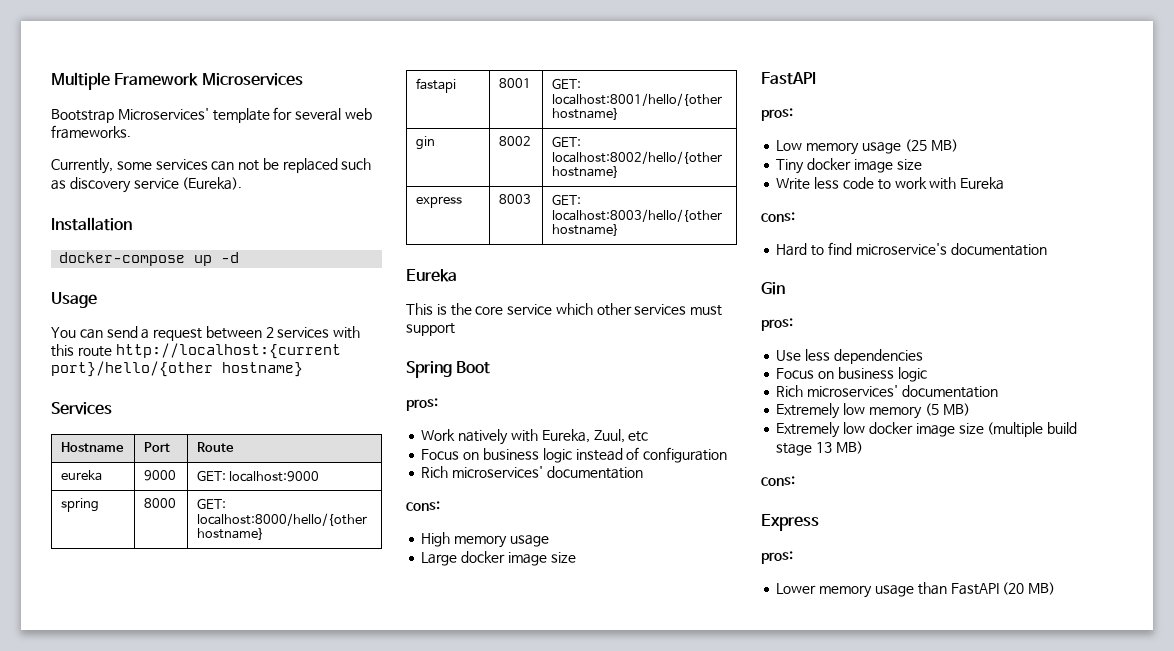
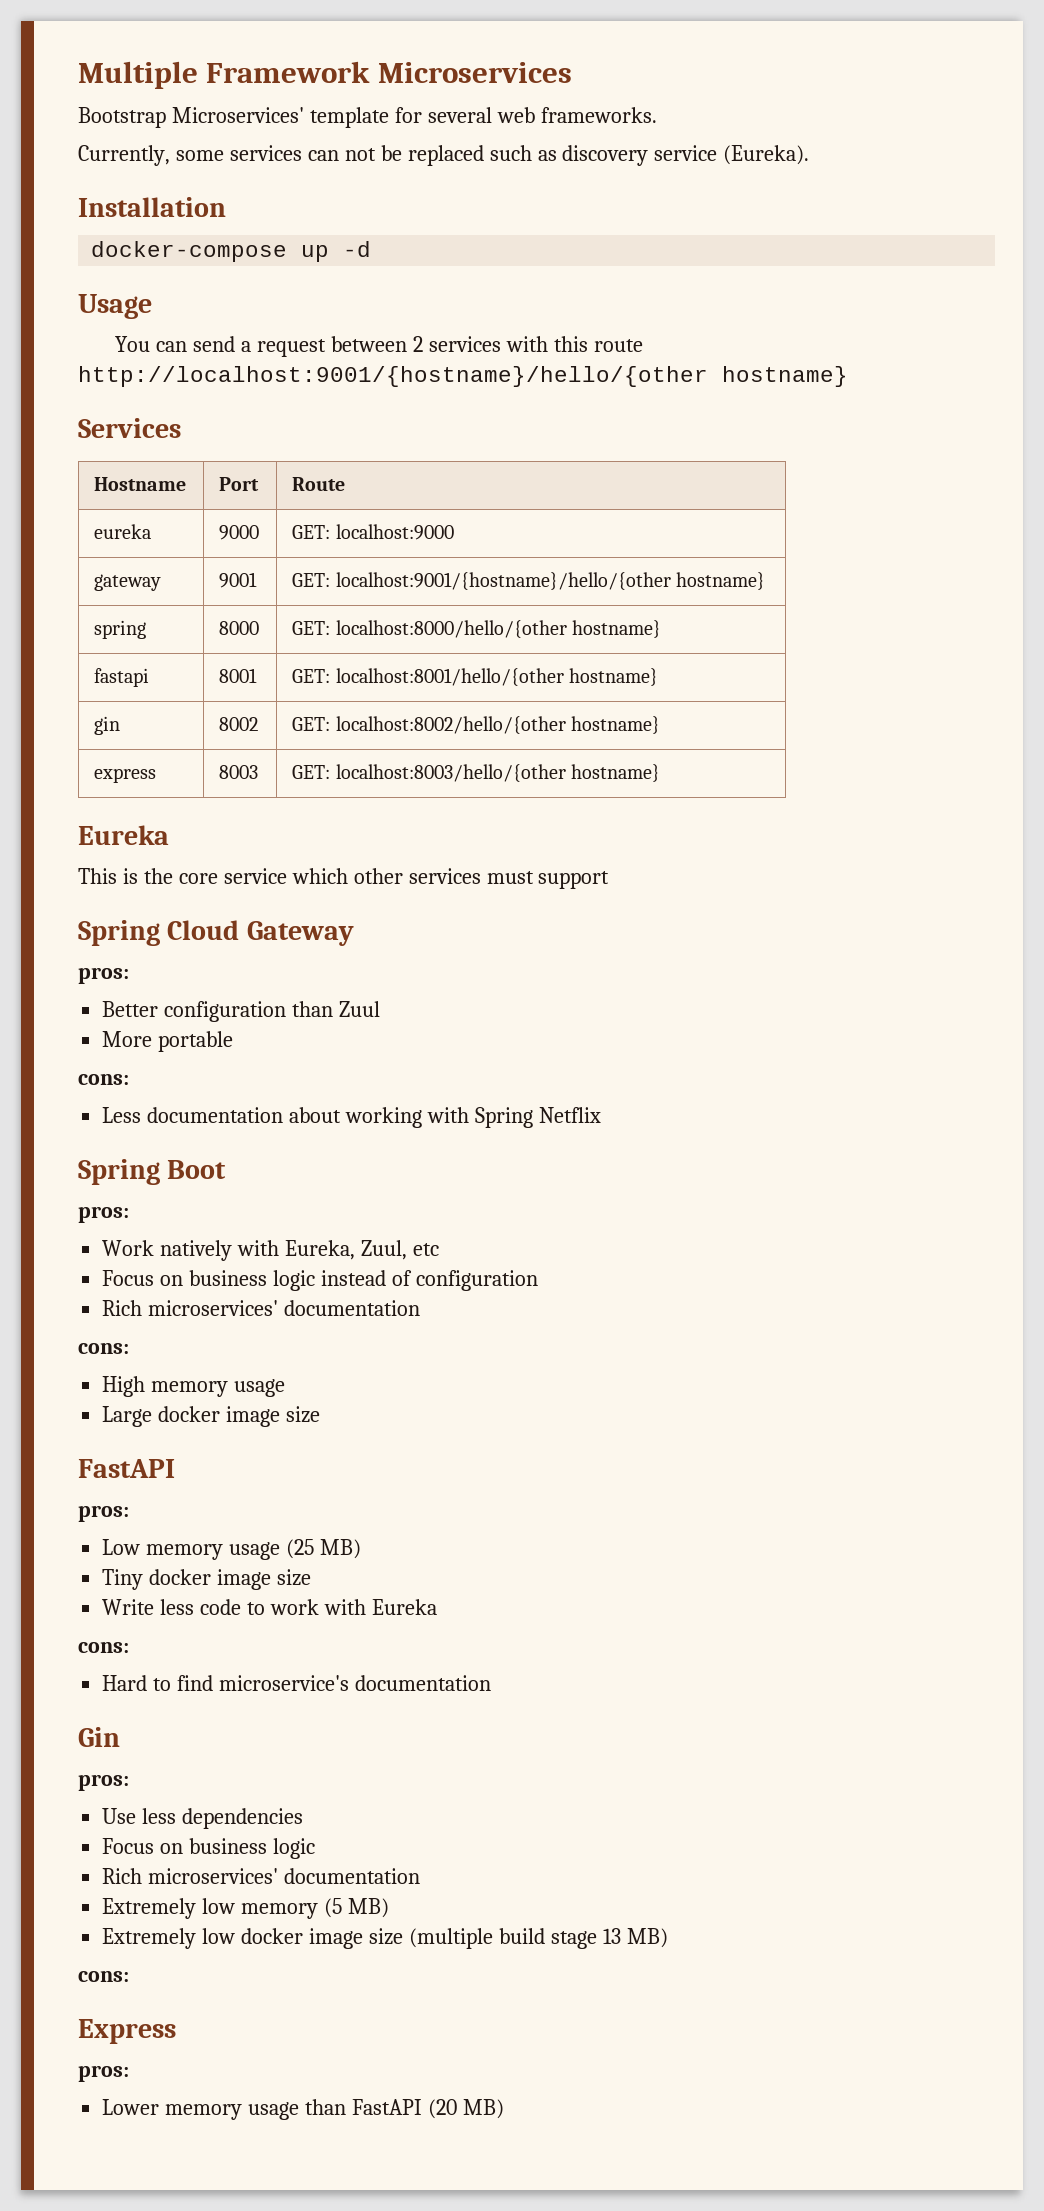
- You can send a request between 2 services with this route http://localhost:{current port}/hello/{other hostname}
+ You can send a request between 2 services with this route http://localhost:9001/{hostname}/hello/{other hostname}
+ gateway | 9001 | GET: localhost:9001/{hostname}/hello/{other hostname}
+ Spring Cloud Gateway
+ pros:
+ Better configuration than Zuul
+ More portable
+ cons:
+ Less documentation about working with Spring Netflix

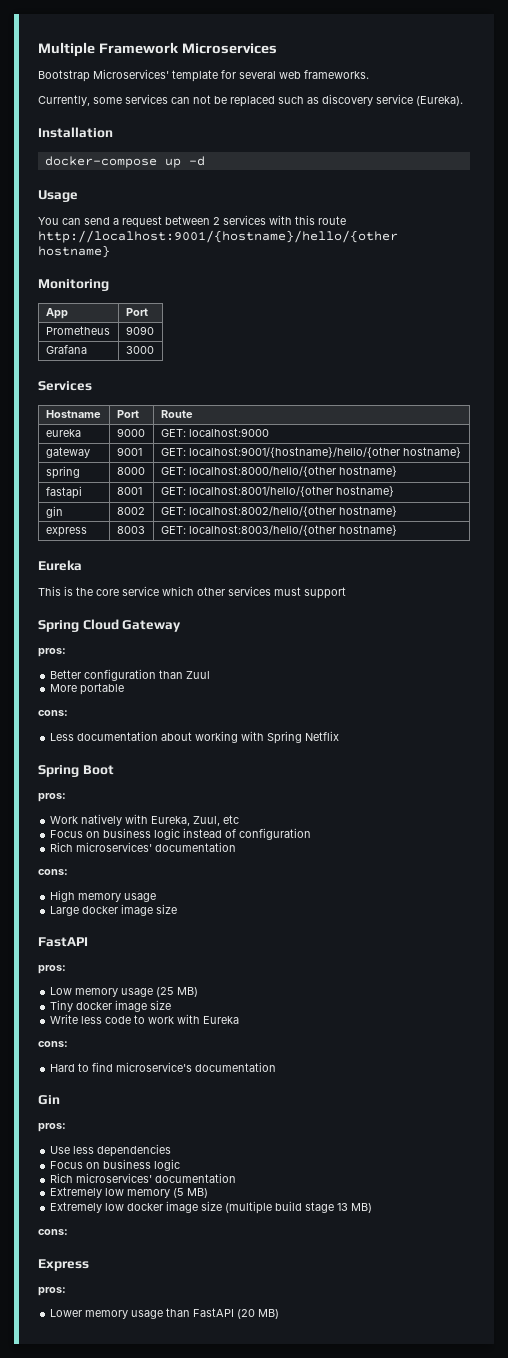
+ Monitoring
+ App | Port
+ Prometheus | 9090
+ Grafana | 3000

